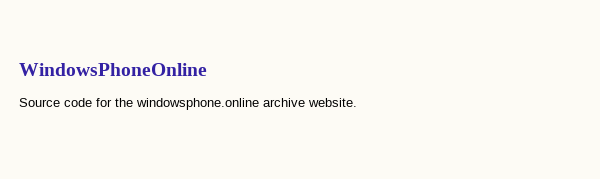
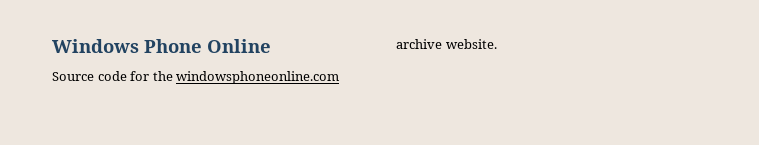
- WindowsPhoneOnline
+ Windows Phone Online
- Source code for the windowsphone.online archive website.
+ Source code for the windowsphoneonline.com archive website.

